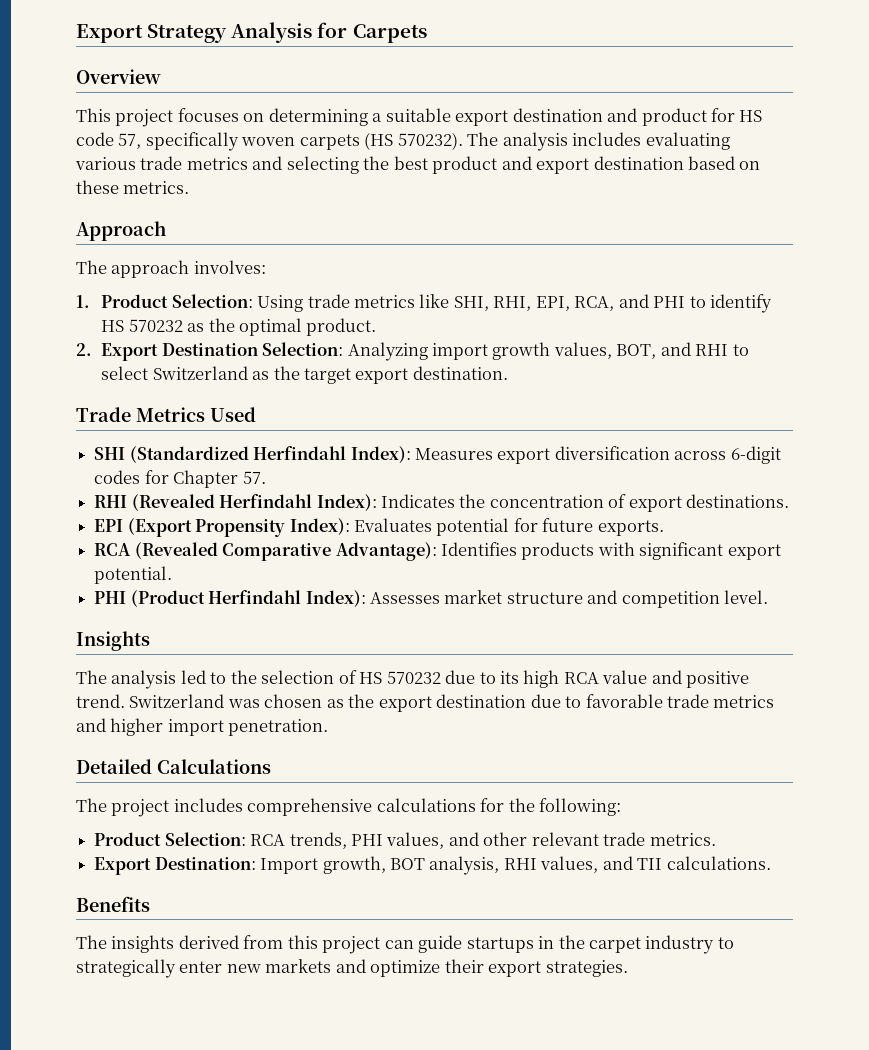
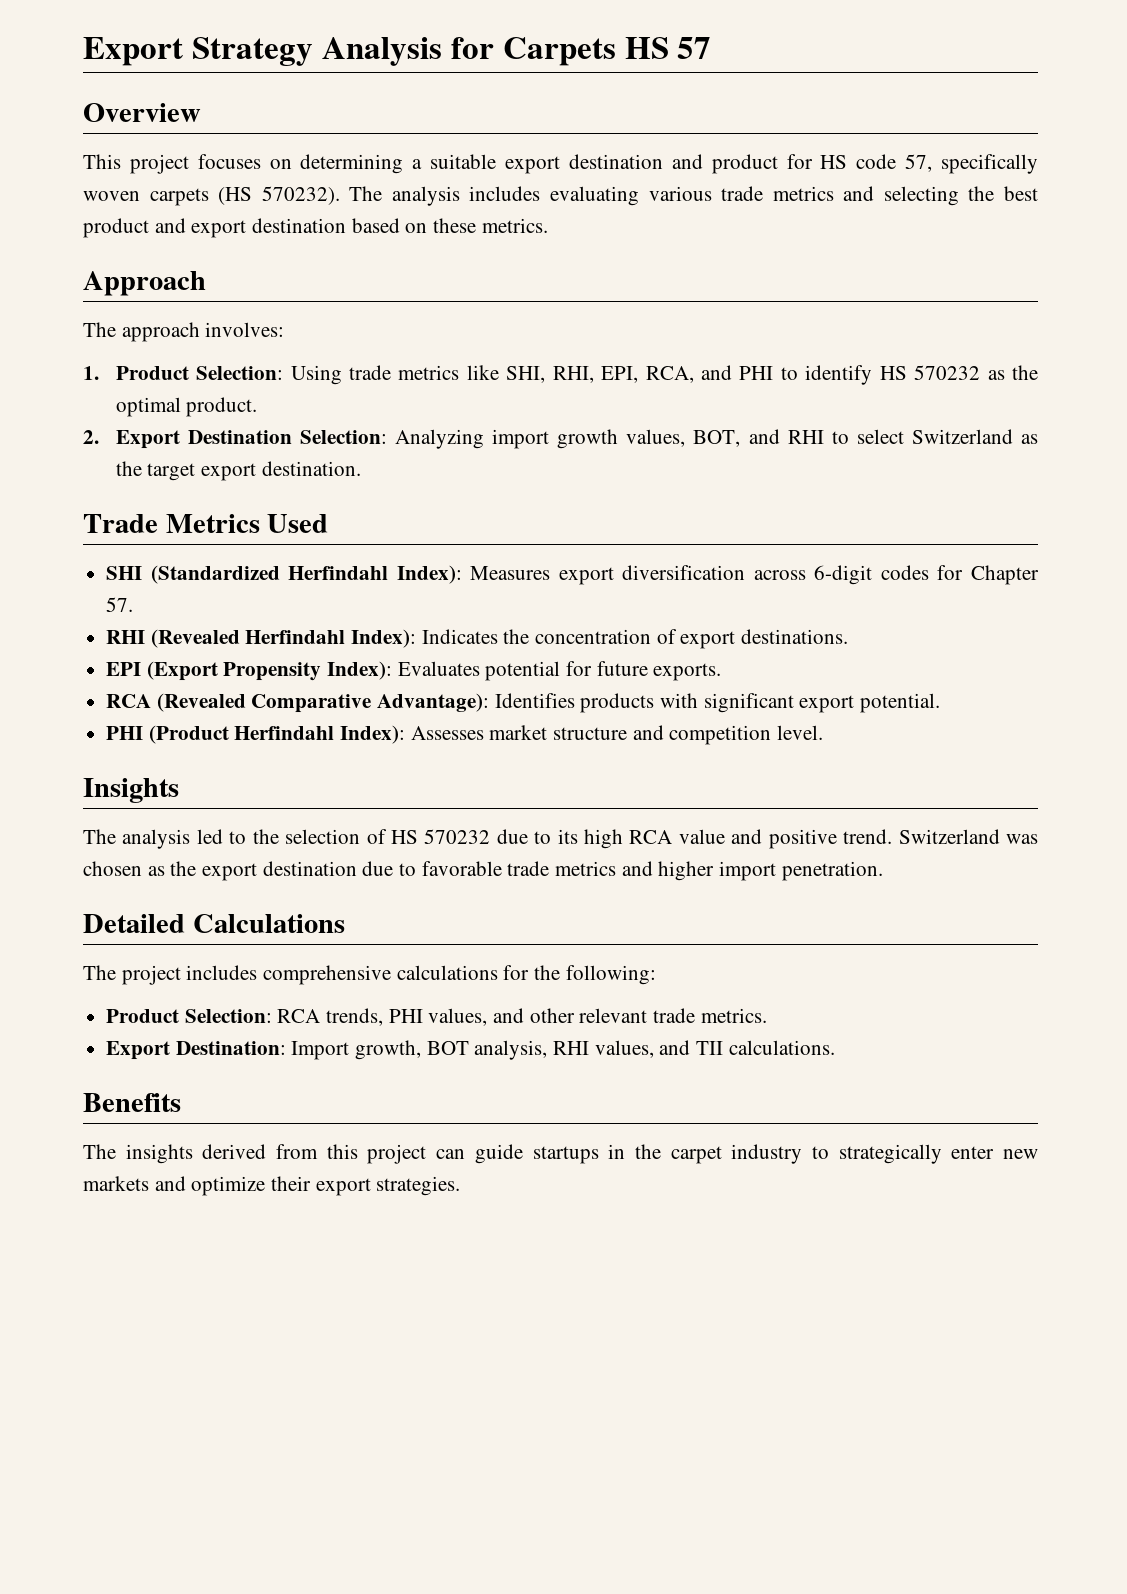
- Export Strategy Analysis for Carpets
+ Export Strategy Analysis for Carpets HS 57

